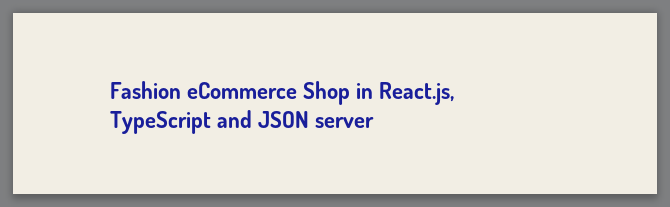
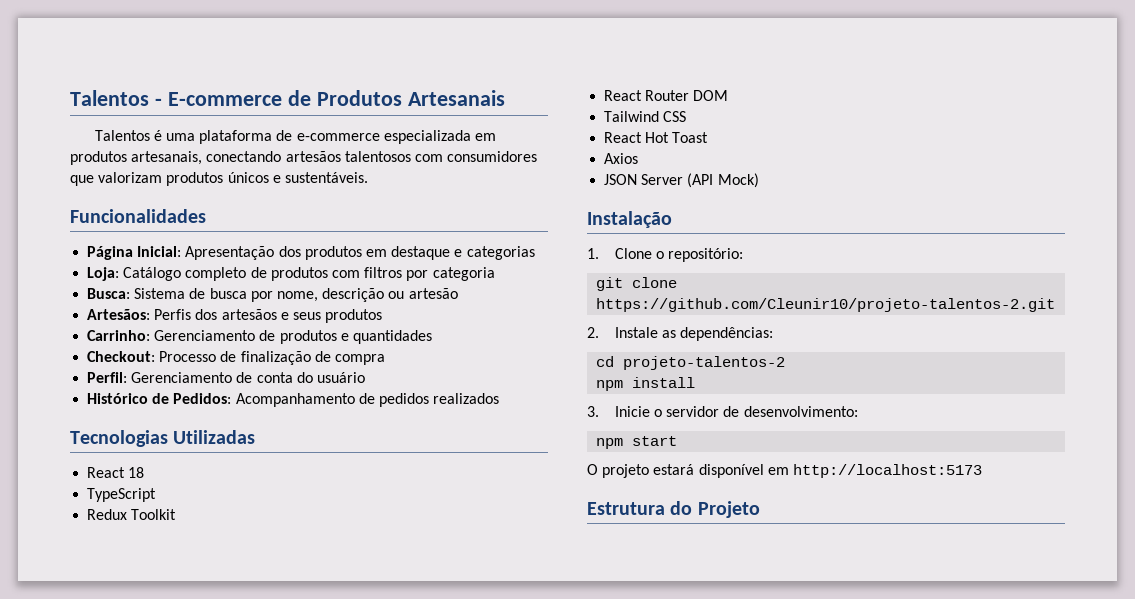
- Fashion eCommerce Shop in React.js, TypeScript and JSON server
+ Talentos - E-commerce de Produtos Artesanais
+ Talentos é uma plataforma de e-commerce especializada em produtos artesanais, conectando artesãos talentosos com consumidores que valorizam produtos únicos e sustentáveis.
+ Funcionalidades
+ Página Inicial: Apresentação dos produtos em destaque e categorias
+ Loja: Catálogo completo de produtos com filtros por categoria
+ Busca: Sistema de busca por nome, descrição ou artesão
+ Artesãos: Perfis dos artesãos e seus produtos
+ Carrinho: Gerenciamento de produtos e quantidades
+ Checkout: Processo de finalização de compra
+ Perfil: Gerenciamento de conta do usuário
+ Histórico de Pedidos: Acompanhamento de pedidos realizados
+ Tecnologias Utilizadas
+ React 18
+ TypeScript
+ Redux Toolkit
+ React Router DOM
+ Tailwind CSS
+ React Hot Toast
+ Axios
+ JSON Server (API Mock)
+ Instalação
+ 1. Clone o repositório:
+ git clone https://github.com/Cleunir10/projeto-talentos-2.git
+ 2. Instale as dependências:
+ cd projeto-talentos-2
+ npm install
+ 3. Inicie o servidor de desenvolvimento:
+ npm start
+ O projeto estará disponível em http://localhost:5173
+ Estrutura do Projeto

